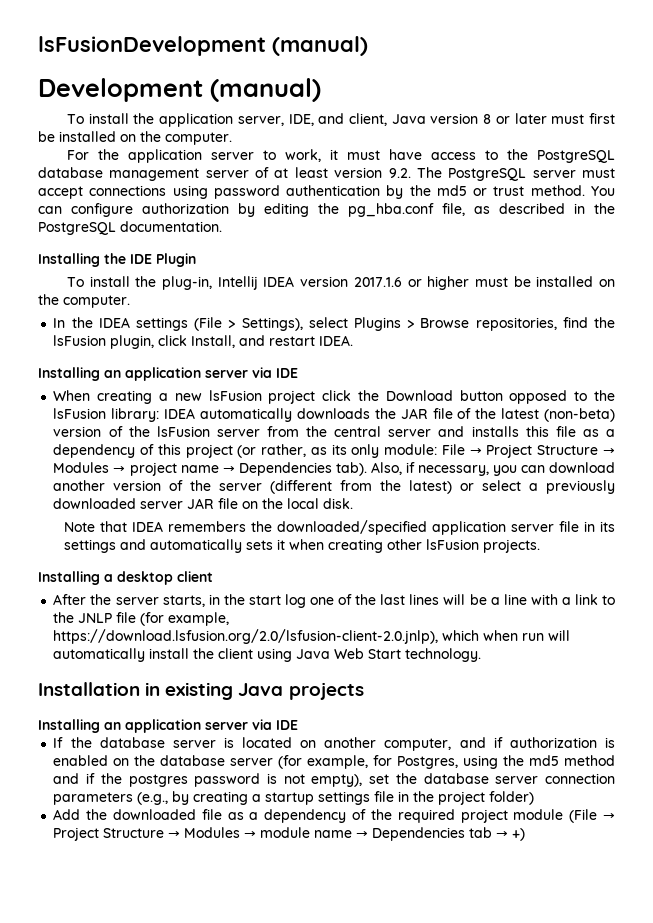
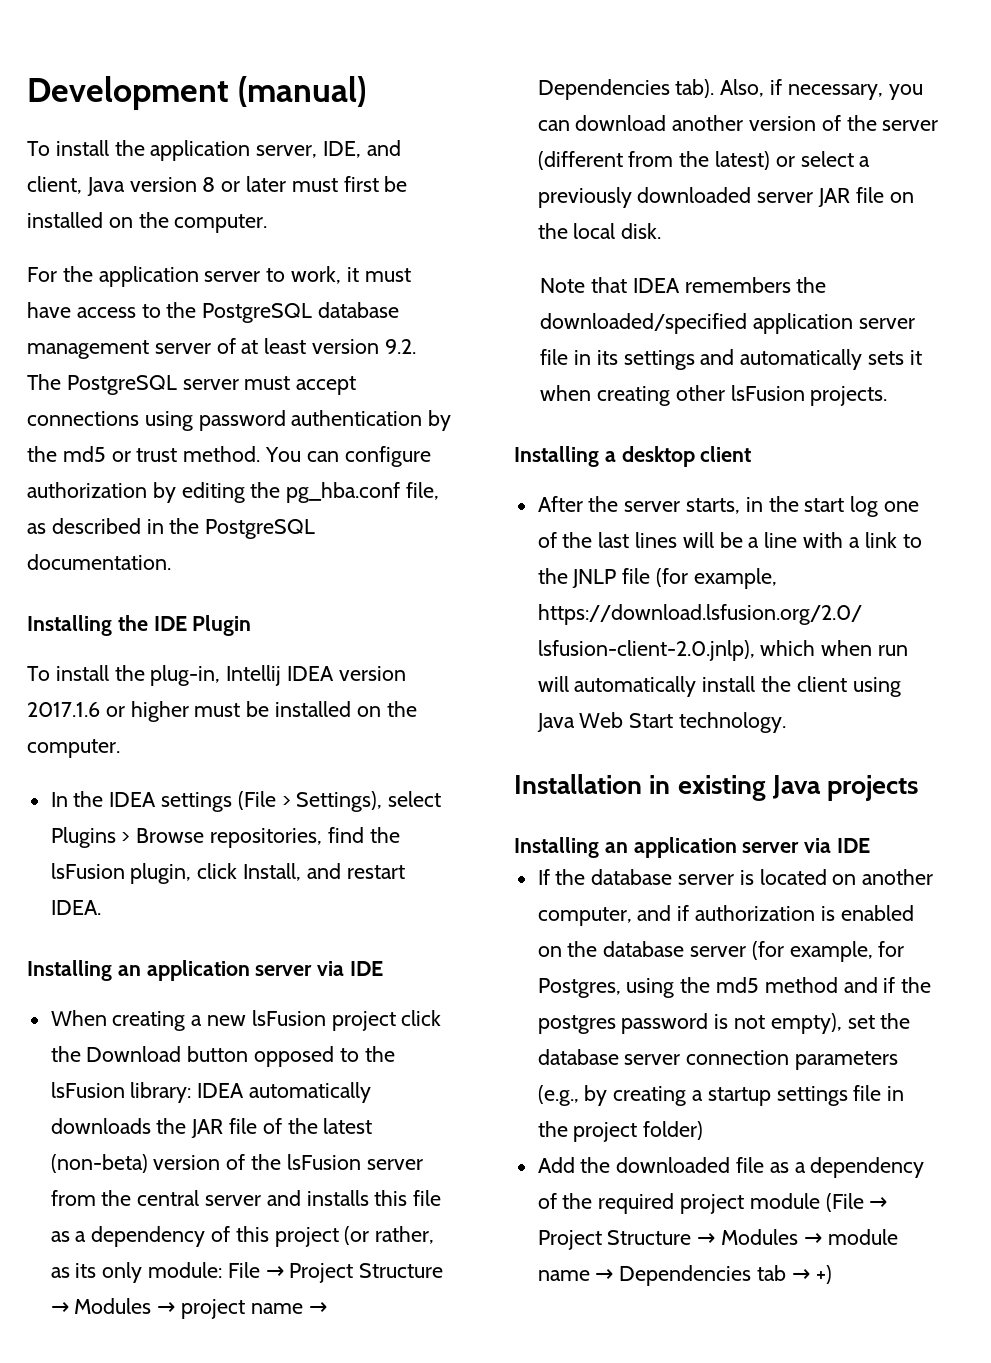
- lsFusionDevelopment (manual)

